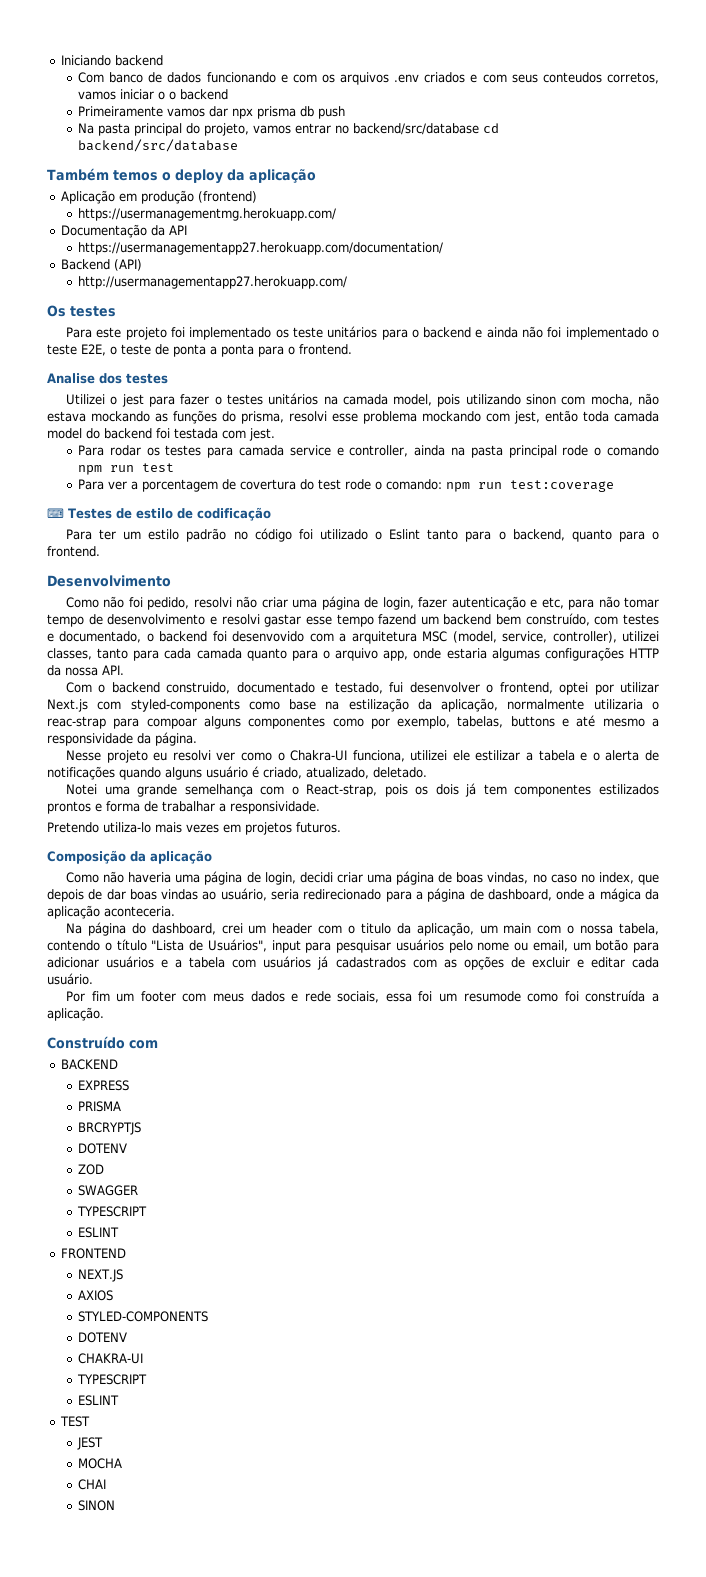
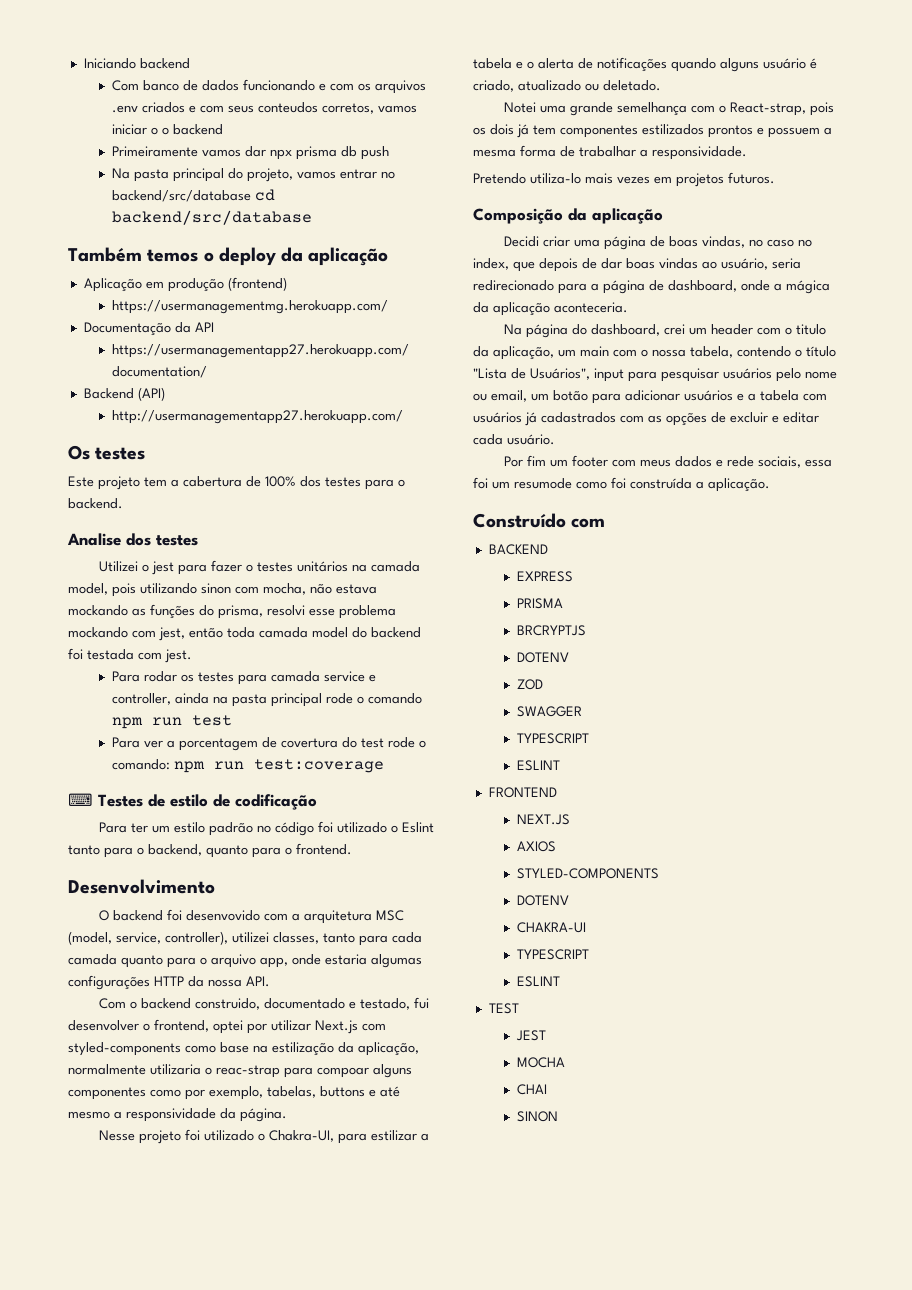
- Para este projeto foi implementado os teste unitários para o backend e ainda não foi implementado o teste E2E, o teste de ponta a ponta para o frontend.
+ Este projeto tem a cabertura de 100% dos testes para o backend.
- Como não foi pedido, resolvi não criar uma página de login, fazer autenticação e etc, para não tomar tempo de desenvolvimento e resolvi gastar esse tempo fazend um backend bem construído, com testes e documentado, o backend foi desenvovido com a arquitetura MSC (model, service, controller), utilizei classes, tanto para cada camada quanto para o arquivo app, onde estaria algumas configurações HTTP da nossa API.
+ O backend foi desenvovido com a arquitetura MSC (model, service, controller), utilizei classes, tanto para cada camada quanto para o arquivo app, onde estaria algumas configurações HTTP da nossa API.
- Nesse projeto eu resolvi ver como o Chakra-UI funciona, utilizei ele estilizar a tabela e o alerta de notificações quando alguns usuário é criado, atualizado, deletado.
+ Nesse projeto foi utilizado o Chakra-UI, para estilizar a tabela e o alerta de notificações quando alguns usuário é criado, atualizado ou deletado.
- Notei uma grande semelhança com o React-strap, pois os dois já tem componentes estilizados prontos e forma de trabalhar a responsividade.
+ Notei uma grande semelhança com o React-strap, pois os dois já tem componentes estilizados prontos e possuem a mesma forma de trabalhar a responsividade.
- Como não haveria uma página de login, decidi criar uma página de boas vindas, no caso no index, que depois de dar boas vindas ao usuário, seria redirecionado para a página de dashboard, onde a mágica da aplicação aconteceria.
+ Decidi criar uma página de boas vindas, no caso no index, que depois de dar boas vindas ao usuário, seria redirecionado para a página de dashboard, onde a mágica da aplicação aconteceria.

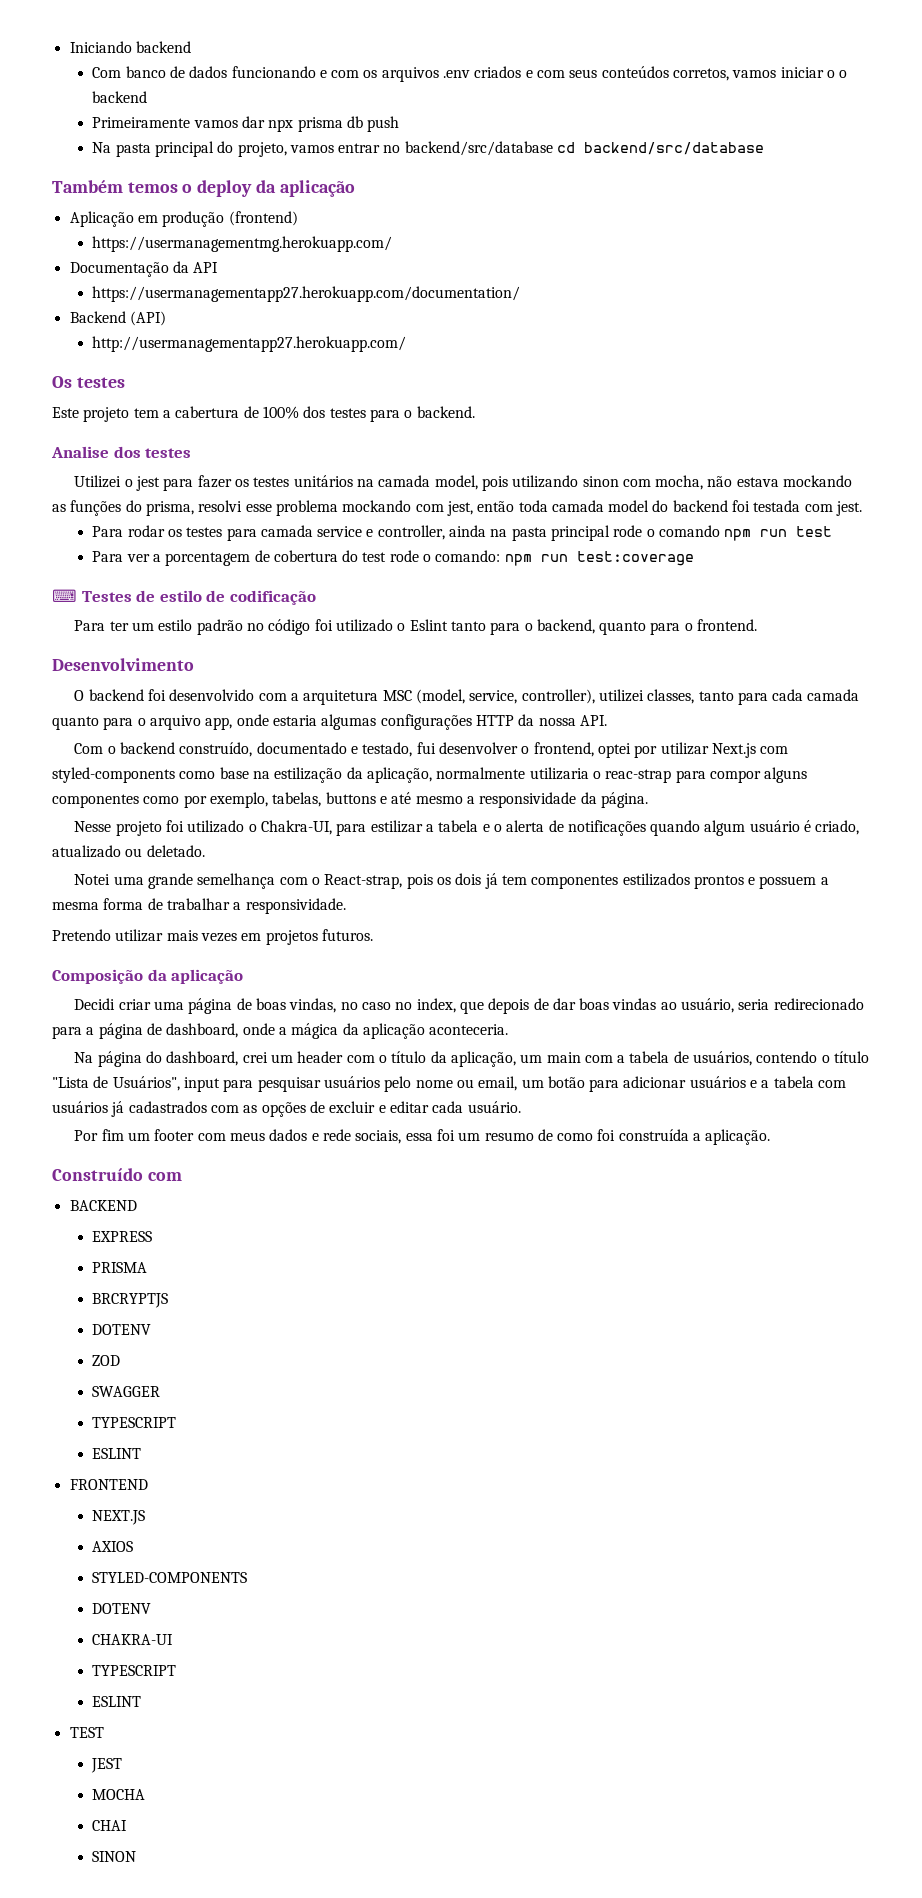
- Com banco de dados funcionando e com os arquivos .env criados e com seus conteudos corretos, vamos iniciar o o backend
+ Com banco de dados funcionando e com os arquivos .env criados e com seus conteúdos corretos, vamos iniciar o o backend
- Utilizei o jest para fazer o testes unitários na camada model, pois utilizando sinon com mocha, não estava mockando as funções do prisma, resolvi esse problema mockando com jest, então toda camada model do backend foi testada com jest.
+ Utilizei o jest para fazer os testes unitários na camada model, pois utilizando sinon com mocha, não estava mockando as funções do prisma, resolvi esse problema mockando com jest, então toda camada model do backend foi testada com jest.
- Para ver a porcentagem de covertura do test rode o comando: npm run test:coverage
+ Para ver a porcentagem de cobertura do test rode o comando: npm run test:coverage
- O backend foi desenvovido com a arquitetura MSC (model, service, controller), utilizei classes, tanto para cada camada quanto para o arquivo app, onde estaria algumas configurações HTTP da nossa API.
+ O backend foi desenvolvido com a arquitetura MSC (model, service, controller), utilizei classes, tanto para cada camada quanto para o arquivo app, onde estaria algumas configurações HTTP da nossa API.
- Com o backend construido, documentado e testado, fui desenvolver o frontend, optei por utilizar Next.js com styled-components como base na estilização da aplicação, normalmente utilizaria o reac-strap para compoar alguns componentes como por exemplo, tabelas, buttons e até mesmo a responsividade da página.
+ Com o backend construído, documentado e testado, fui desenvolver o frontend, optei por utilizar Next.js com styled-components como base na estilização da aplicação, normalmente utilizaria o reac-strap para compor alguns componentes como por exemplo, tabelas, buttons e até mesmo a responsividade da página.
- Nesse projeto foi utilizado o Chakra-UI, para estilizar a tabela e o alerta de notificações quando alguns usuário é criado, atualizado ou deletado.
+ Nesse projeto foi utilizado o Chakra-UI, para estilizar a tabela e o alerta de notificações quando algum usuário é criado, atualizado ou deletado.
- Pretendo utiliza-lo mais vezes em projetos futuros.
+ Pretendo utilizar mais vezes em projetos futuros.
- Na página do dashboard, crei um header com o titulo da aplicação, um main com o nossa tabela, contendo o título "Lista de Usuários", input para pesquisar usuários pelo nome ou email, um botão para adicionar usuários e a tabela com usuários já cadastrados com as opções de excluir e editar cada usuário.
+ Na página do dashboard, crei um header com o título da aplicação, um main com a tabela de usuários, contendo o título "Lista de Usuários", input para pesquisar usuários pelo nome ou email, um botão para adicionar usuários e a tabela com usuários já cadastrados com as opções de excluir e editar cada usuário.
- Por fim um footer com meus dados e rede sociais, essa foi um resumode como foi construída a aplicação.
+ Por fim um footer com meus dados e rede sociais, essa foi um resumo de como foi construída a aplicação.

